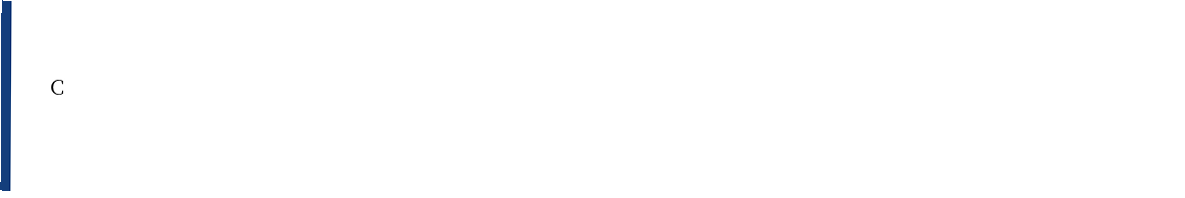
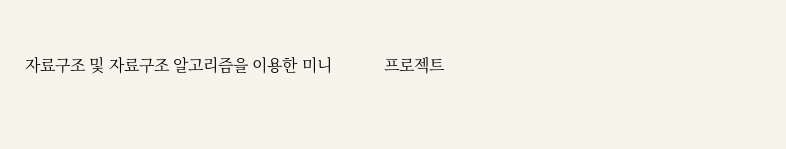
- C
+ 자료구조 및 자료구조 알고리즘을 이용한 미니 프로젝트

